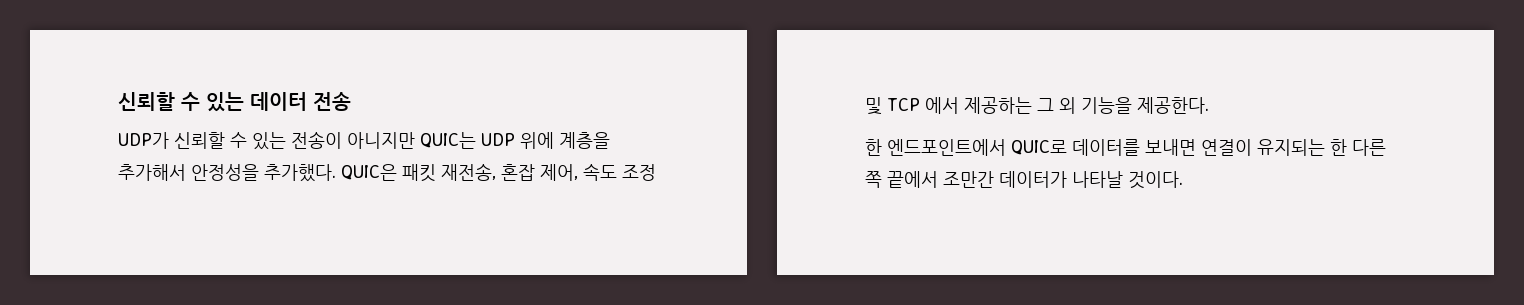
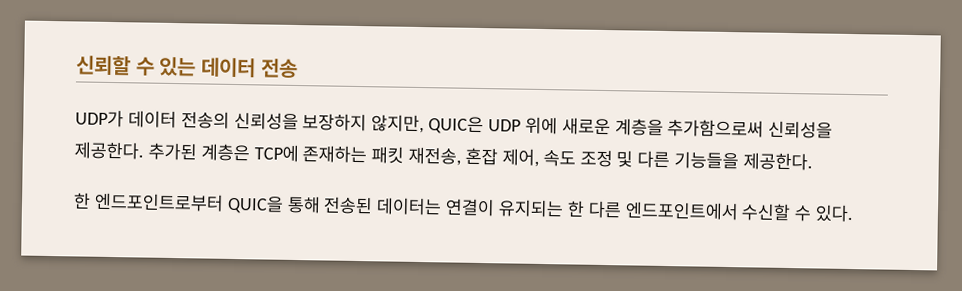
- UDP가 신뢰할 수 있는 전송이 아니지만 QUIC는 UDP 위에 계층을 추가해서 안정성을 추가했다. QUIC은 패킷 재전송, 혼잡 제어, 속도 조정 및 TCP 에서 제공하는 그 외 기능을 제공한다.
- 한 엔드포인트에서 QUIC로 데이터를 보내면 연결이 유지되는 한 다른 쪽 끝에서 조만간 데이터가 나타날 것이다.
+ UDP가 데이터 전송의 신뢰성을 보장하지 않지만, QUIC은 UDP 위에 새로운 계층을 추가함으로써 신뢰성을 제공한다. 추가된 계층은 TCP에 존재하는 패킷 재전송, 혼잡 제어, 속도 조정 및 다른 기능들을 제공한다.
+ 한 엔드포인트로부터 QUIC을 통해 전송된 데이터는 연결이 유지되는 한 다른 엔드포인트에서 수신할 수 있다.

